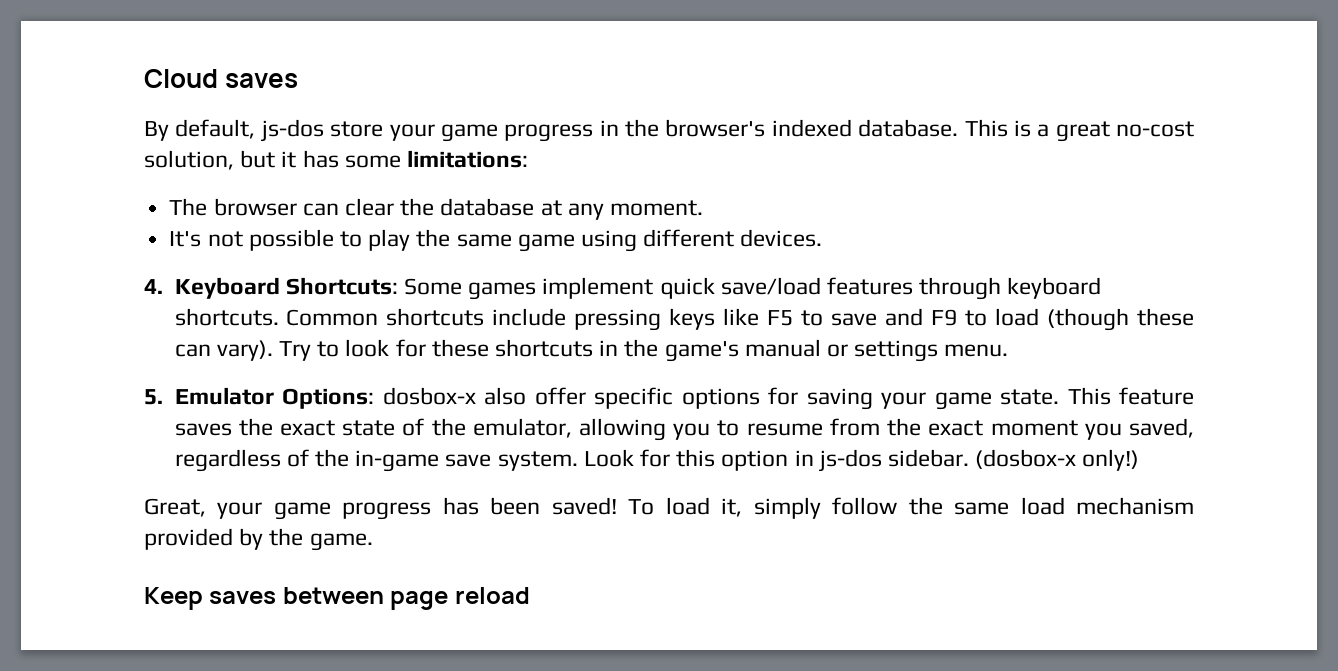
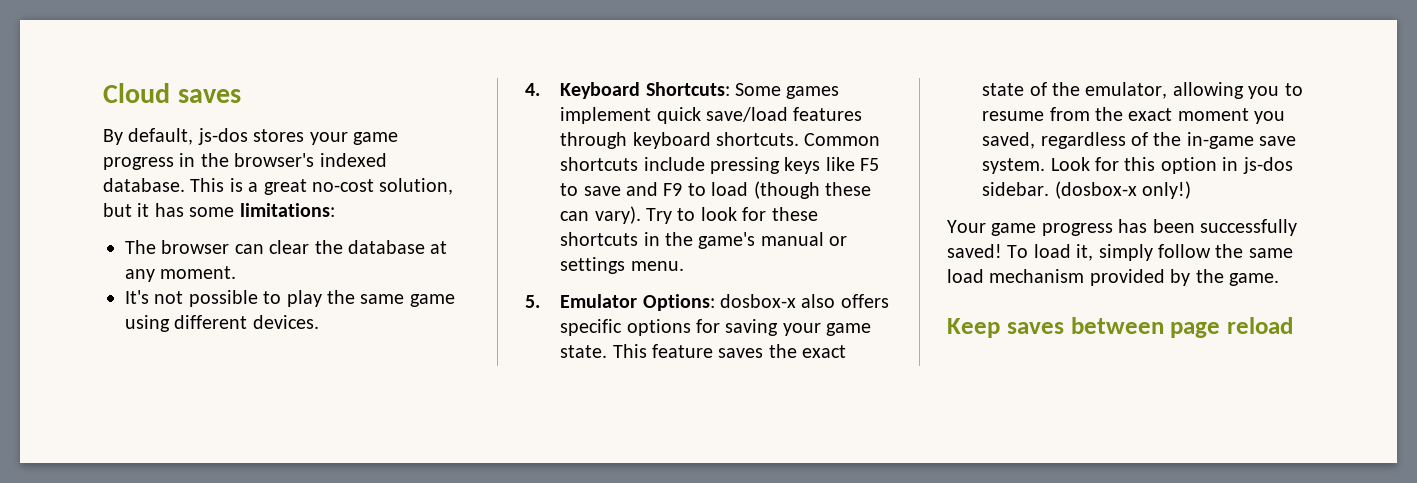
- By default, js-dos store your game progress in the browser's indexed database.
+ By default, js-dos stores your game progress in the browser's indexed database.
- 5. Emulator Options: dosbox-x also offer specific options for saving your game state.
+ 5. Emulator Options: dosbox-x also offers specific options for saving your game state.
- Great, your game progress has been saved!
+ Your game progress has been successfully saved!

